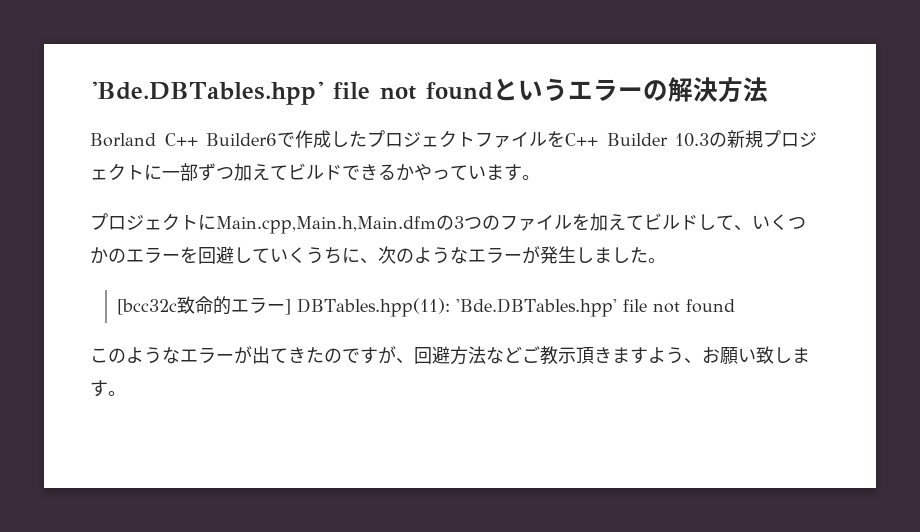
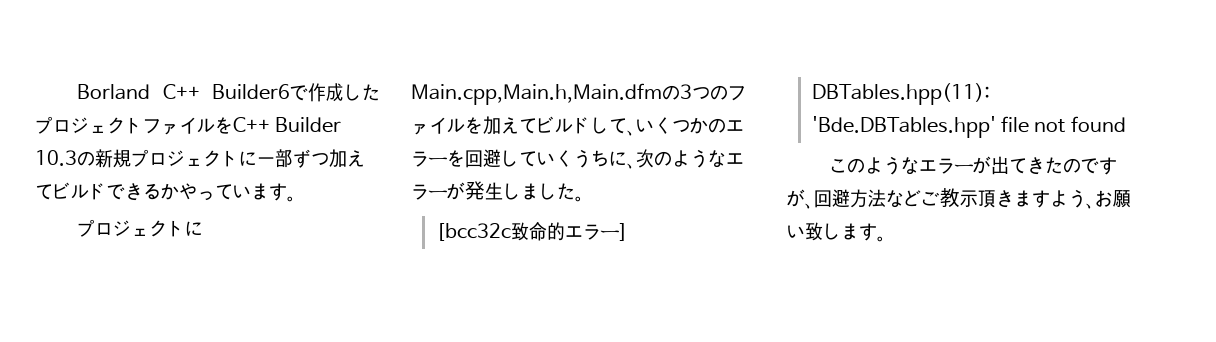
- 'Bde.DBTables.hpp' file not foundというエラーの解決方法

